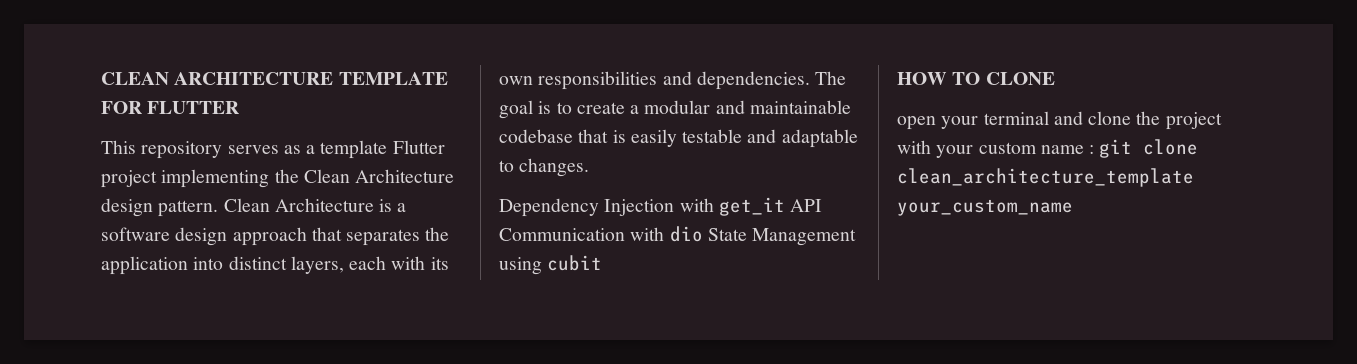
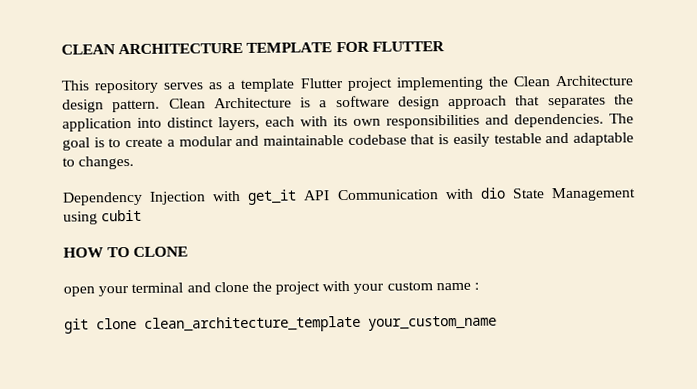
- open your terminal and clone the project with your custom name : git clone clean_architecture_template your_custom_name
+ open your terminal and clone the project with your custom name :
+ git clone clean_architecture_template your_custom_name

